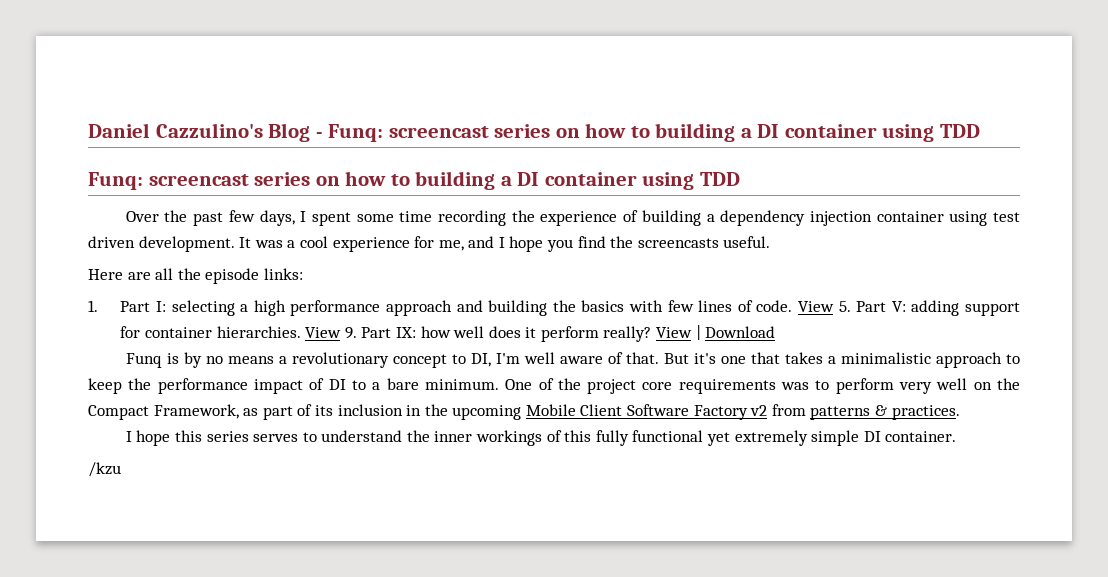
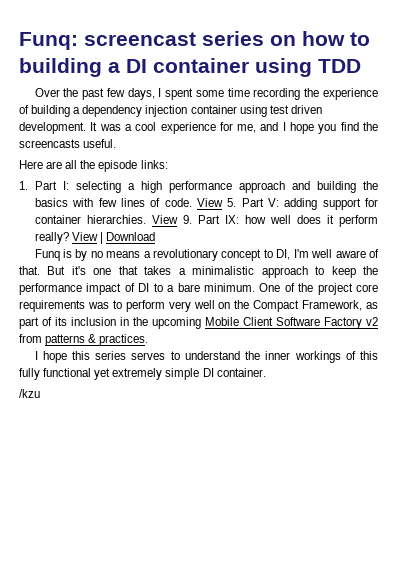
- Daniel Cazzulino's Blog - Funq: screencast series on how to building a DI container using TDD

